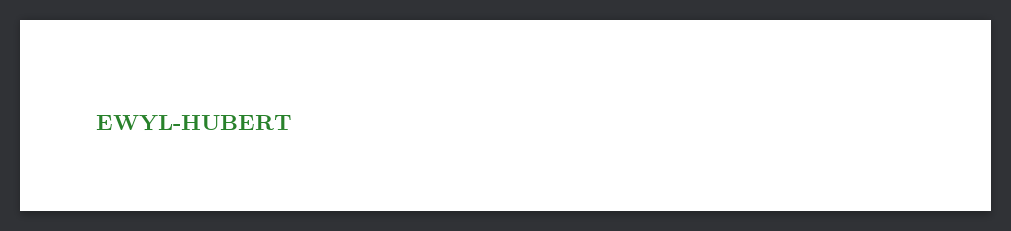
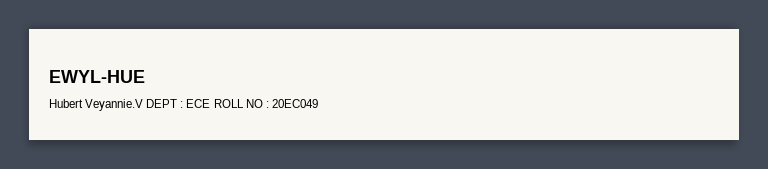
- EWYL-HUBERT
+ EWYL-HUE
+ Hubert Veyannie.V DEPT : ECE ROLL NO : 20EC049

